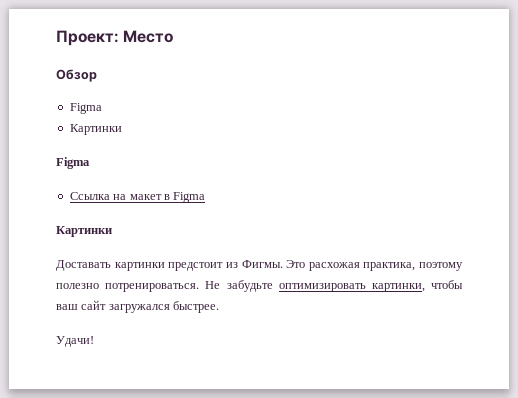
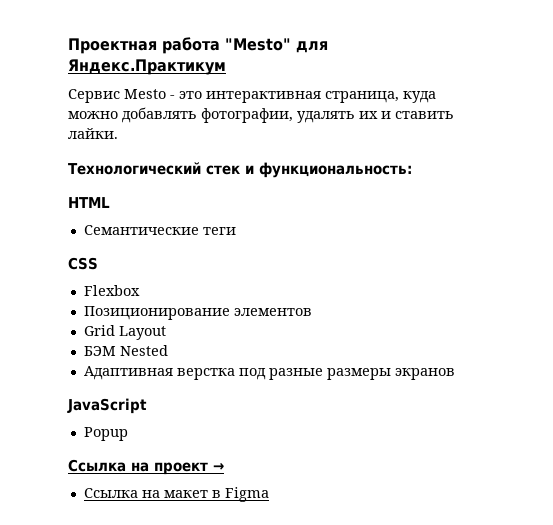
- Проект: Место
- Обзор
- Figma
- Картинки
- Figma
+ Проектная работа "Mesto" для Яндекс.Практикум
+ Сервис Mesto - это интерактивная страница, куда можно добавлять фотографии, удалять их и ставить лайки.
+ Технологический стек и функциональность:
+ HTML
+ Семантические теги
+ CSS
+ Flexbox
+ Позиционирование элементов
+ Grid Layout
+ БЭМ Nested
+ Адаптивная верстка под разные размеры экранов
+ JavaScript
+ Popup
+ Ссылка на прoект →
  Ссылка на макет в Figma
- Картинки
- Доставать картинки предстоит из Фигмы. Это расхожая практика, поэтому полезно потренироваться. Не забудьте оптимизировать картинки, чтобы ваш сайт загружался быстрее.
- Удачи!

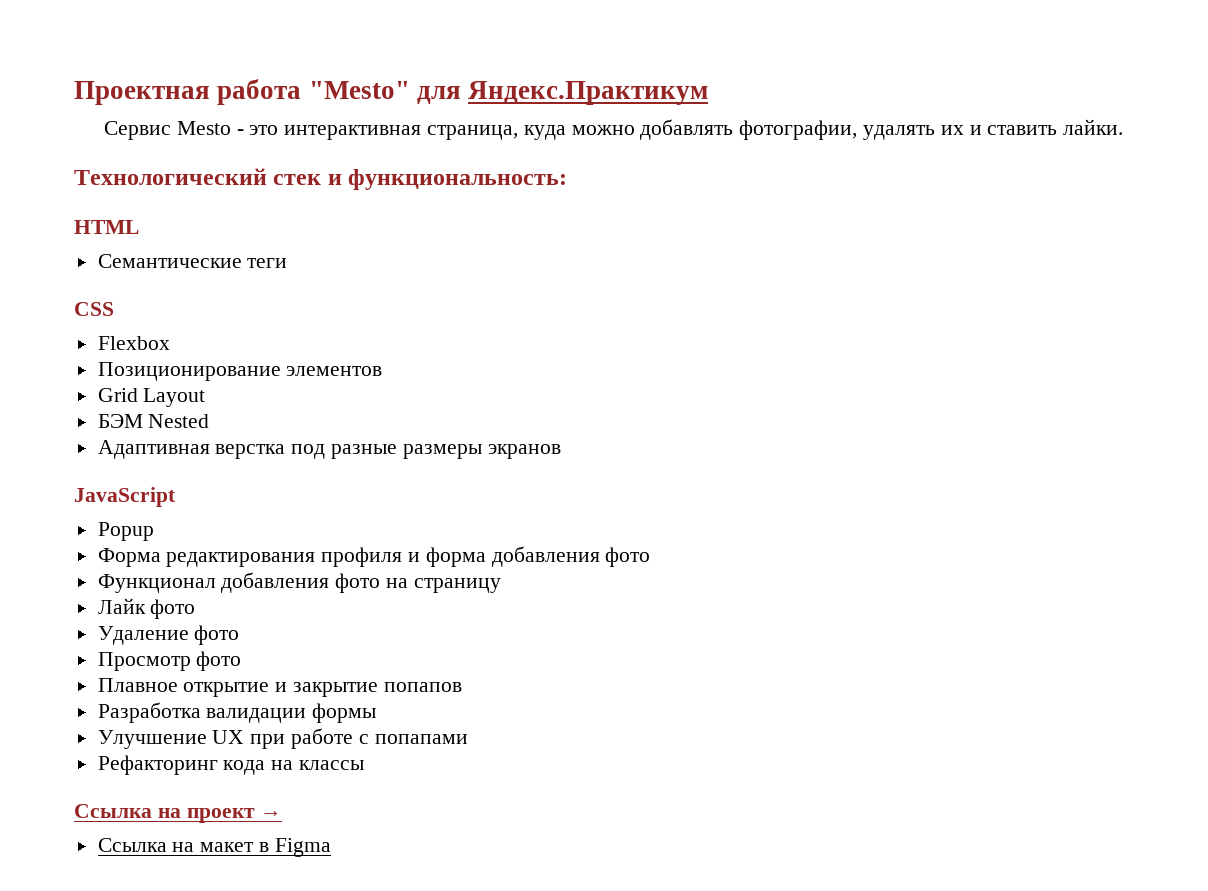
+ Форма редактирования профиля и форма добавления фото
+ Функционал добавления фото на страницу
+ Лайк фото
+ Удаление фото
+ Просмотр фото
+ Плавное открытие и закрытие попапов
+ Разработка валидации формы
+ Улучшение UX при работе с попапами
+ Рефакторинг кода на классы

